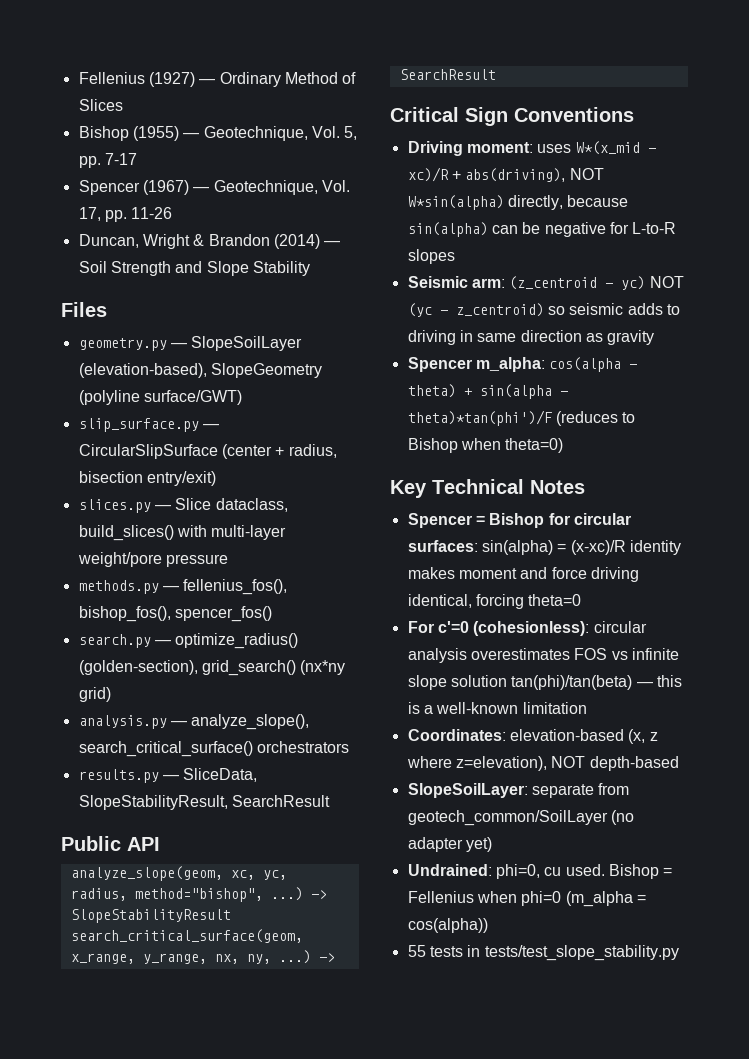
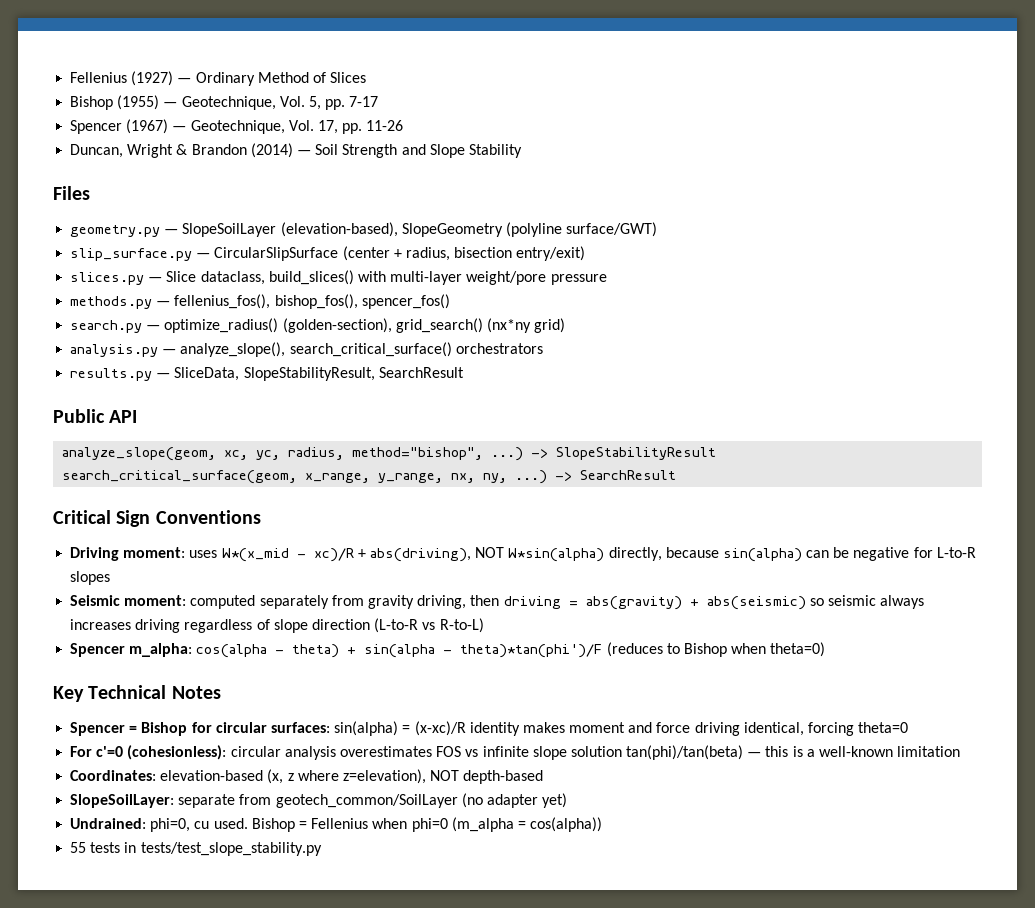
- Seismic arm: (z_centroid - yc) NOT (yc - z_centroid) so seismic adds to driving in same direction as gravity
+ Seismic moment: computed separately from gravity driving, then driving = abs(gravity) + abs(seismic) so seismic always increases driving regardless of slope direction (L-to-R vs R-to-L)

